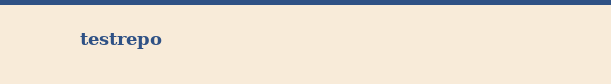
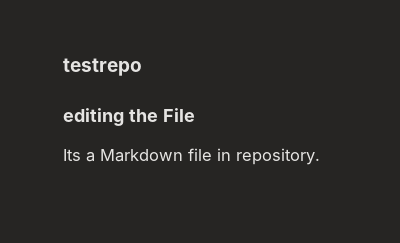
+ editing the File
+ Its a Markdown file in repository.

